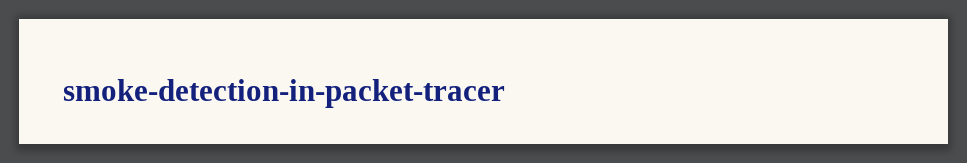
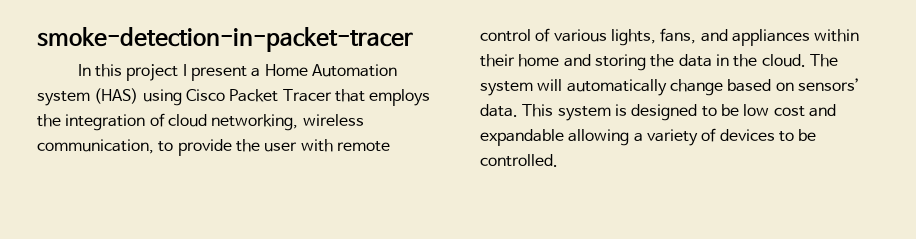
+ In this project I present a Home Automation system (HAS) using Cisco Packet Tracer that employs the integration of cloud networking, wireless communication, to provide the user with remote control of various lights, fans, and appliances within their home and storing the data in the cloud. The system will automatically change based on sensors’ data. This system is designed to be low cost and expandable allowing a variety of devices to be controlled.

